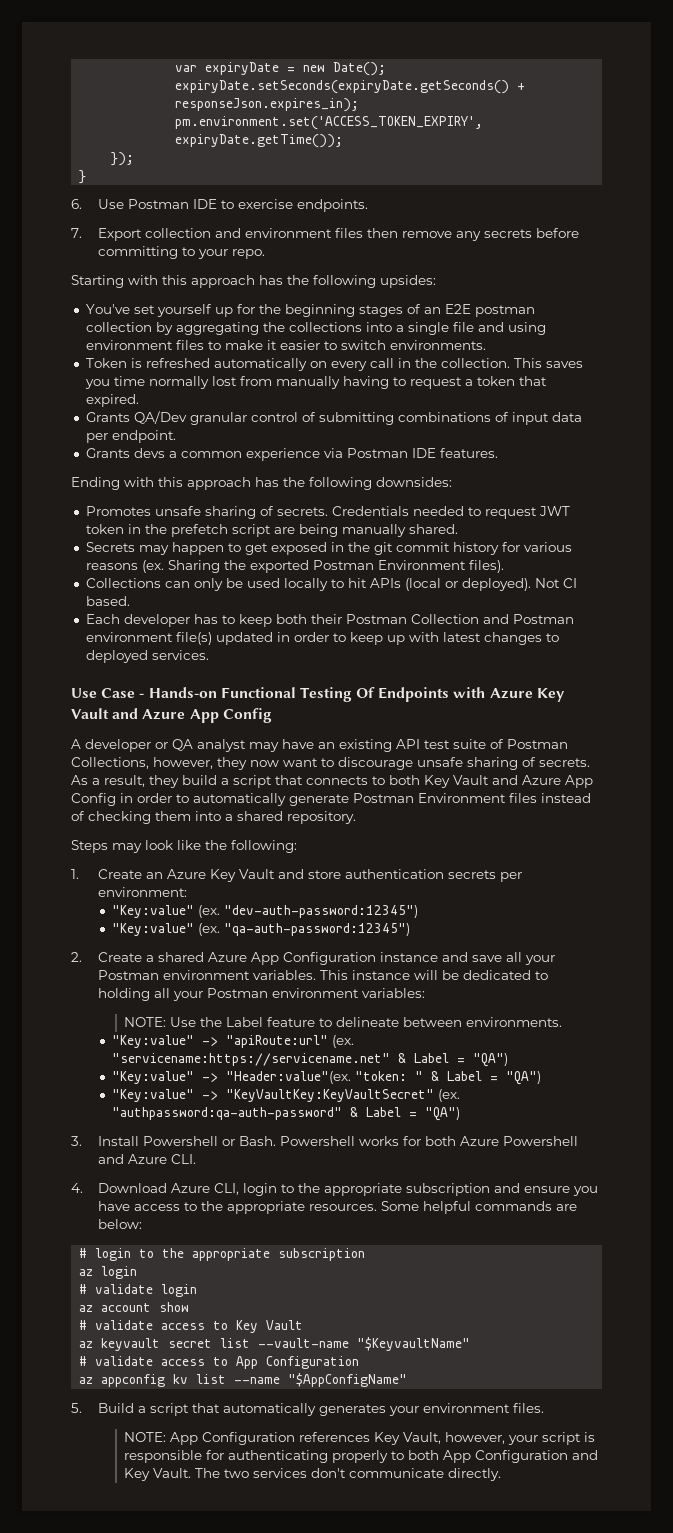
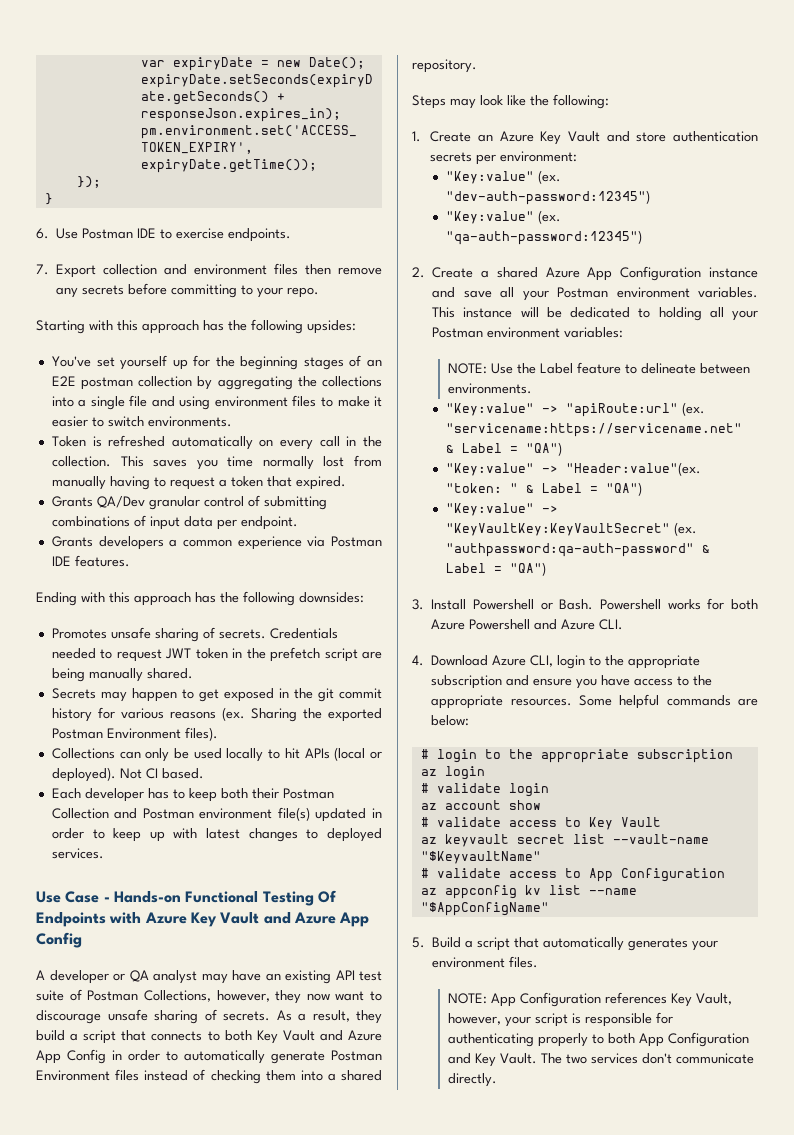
- Grants devs a common experience via Postman IDE features.
+ Grants developers a common experience via Postman IDE features.

